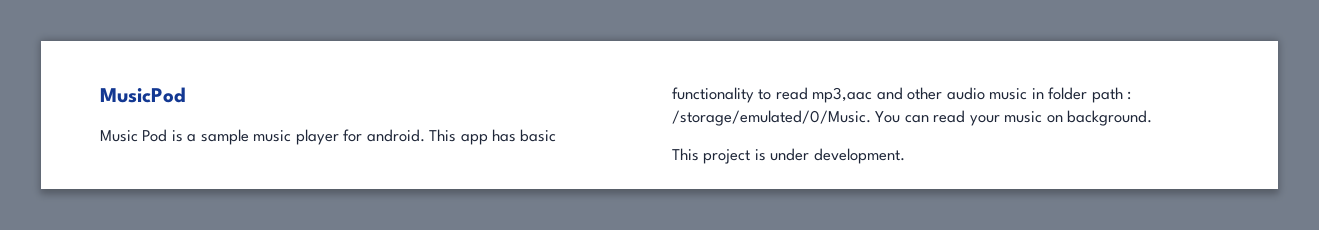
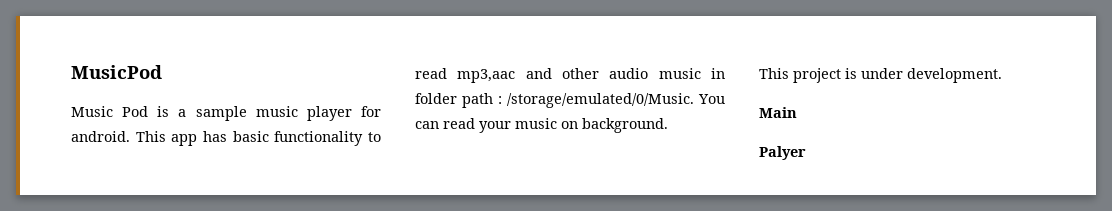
+ Main
+ Palyer

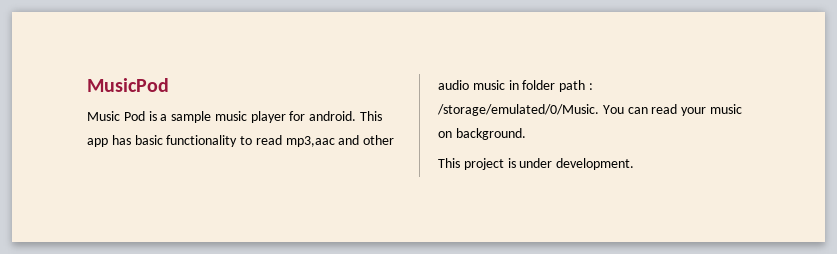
- Main
- Palyer

